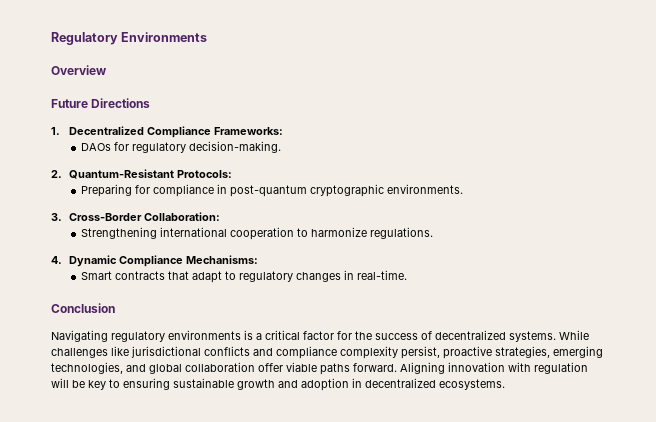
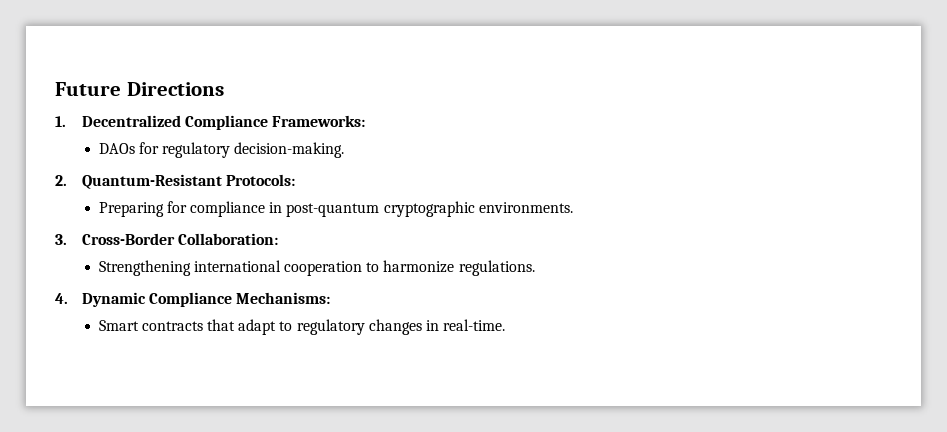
- Regulatory Environments
- Overview
- Conclusion
- Navigating regulatory environments is a critical factor for the success of decentralized systems. While challenges like jurisdictional conflicts and compliance complexity persist, proactive strategies, emerging technologies, and global collaboration offer viable paths forward. Aligning innovation with regulation will be key to ensuring sustainable growth and adoption in decentralized ecosystems.

